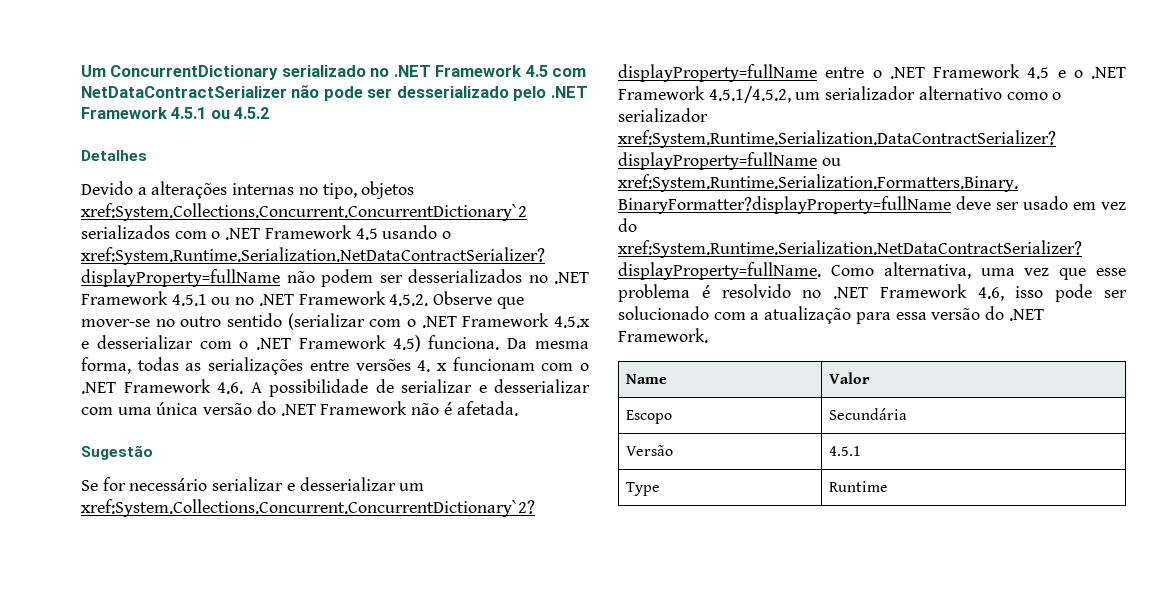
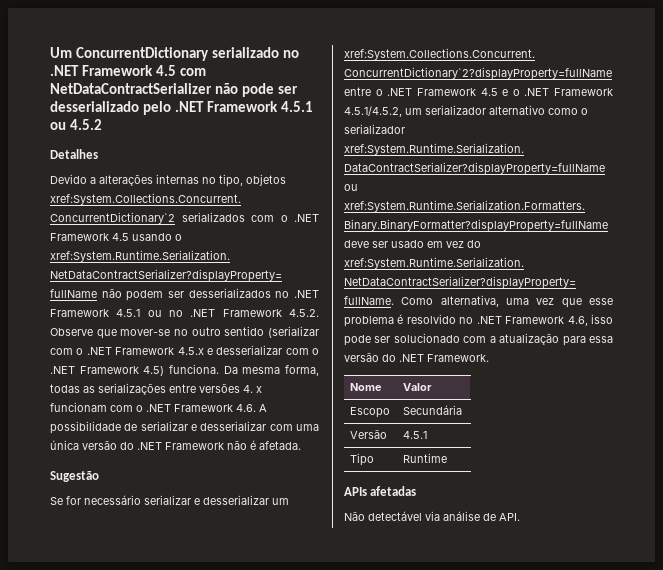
- Name | Valor
+ Nome | Valor
- Type | Runtime
+ Tipo | Runtime
+ APIs afetadas
+ Não detectável via análise de API.

